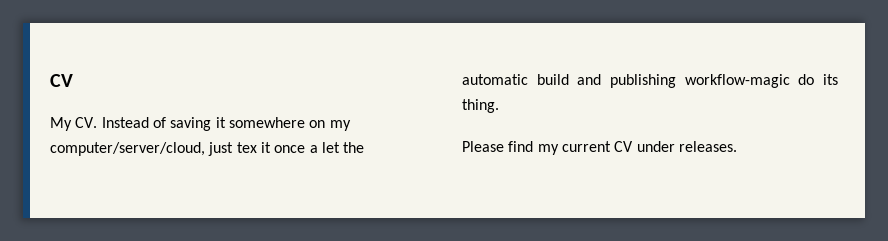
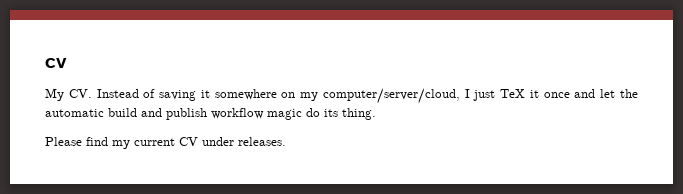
- My CV. Instead of saving it somewhere on my computer/server/cloud, just tex it once a let the automatic build and publishing workflow-magic do its thing.
+ My CV. Instead of saving it somewhere on my computer/server/cloud, I just TeX it once and let the automatic build and publish workflow magic do its thing.

